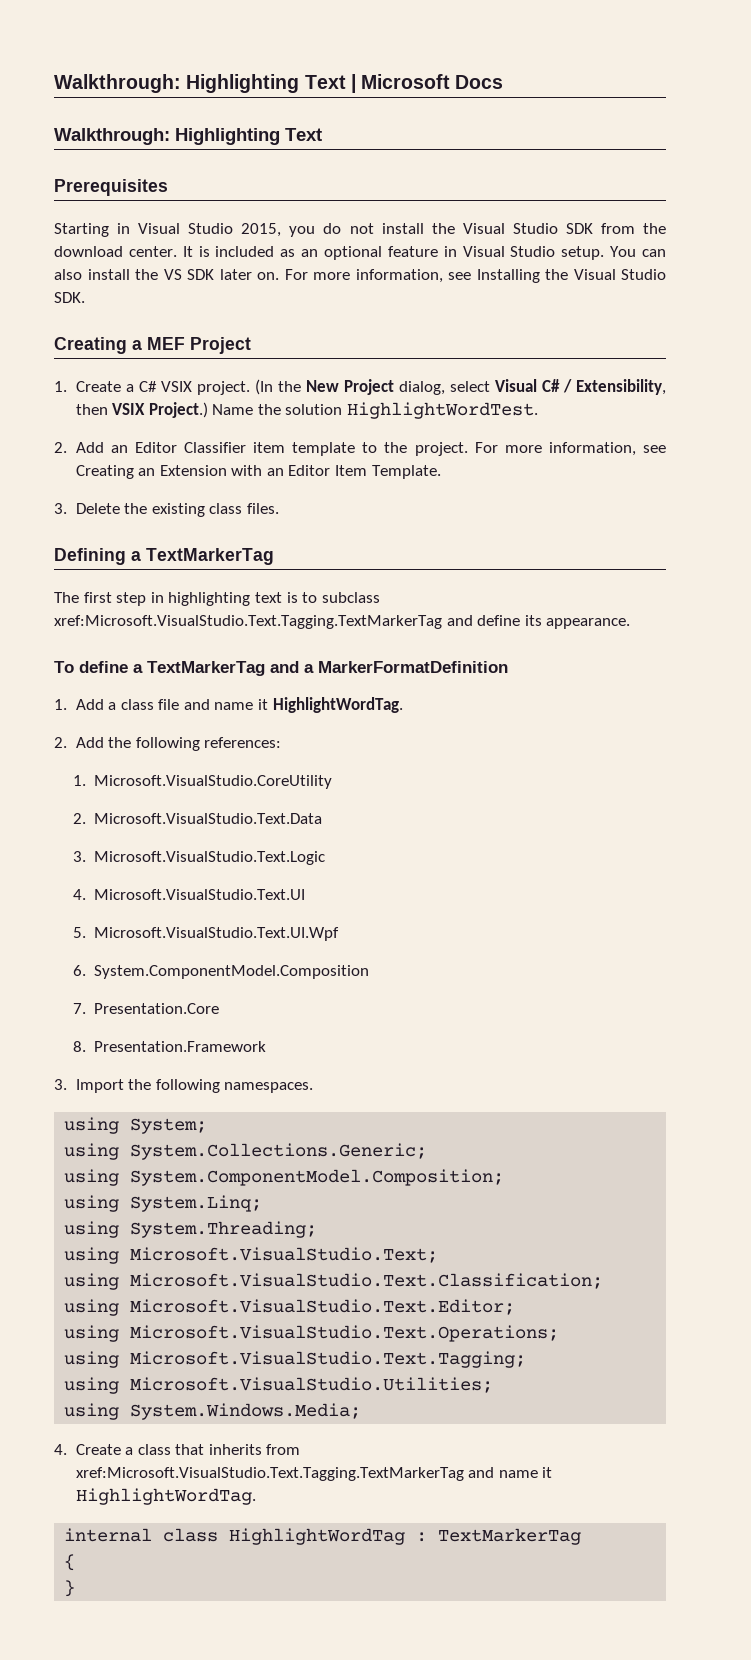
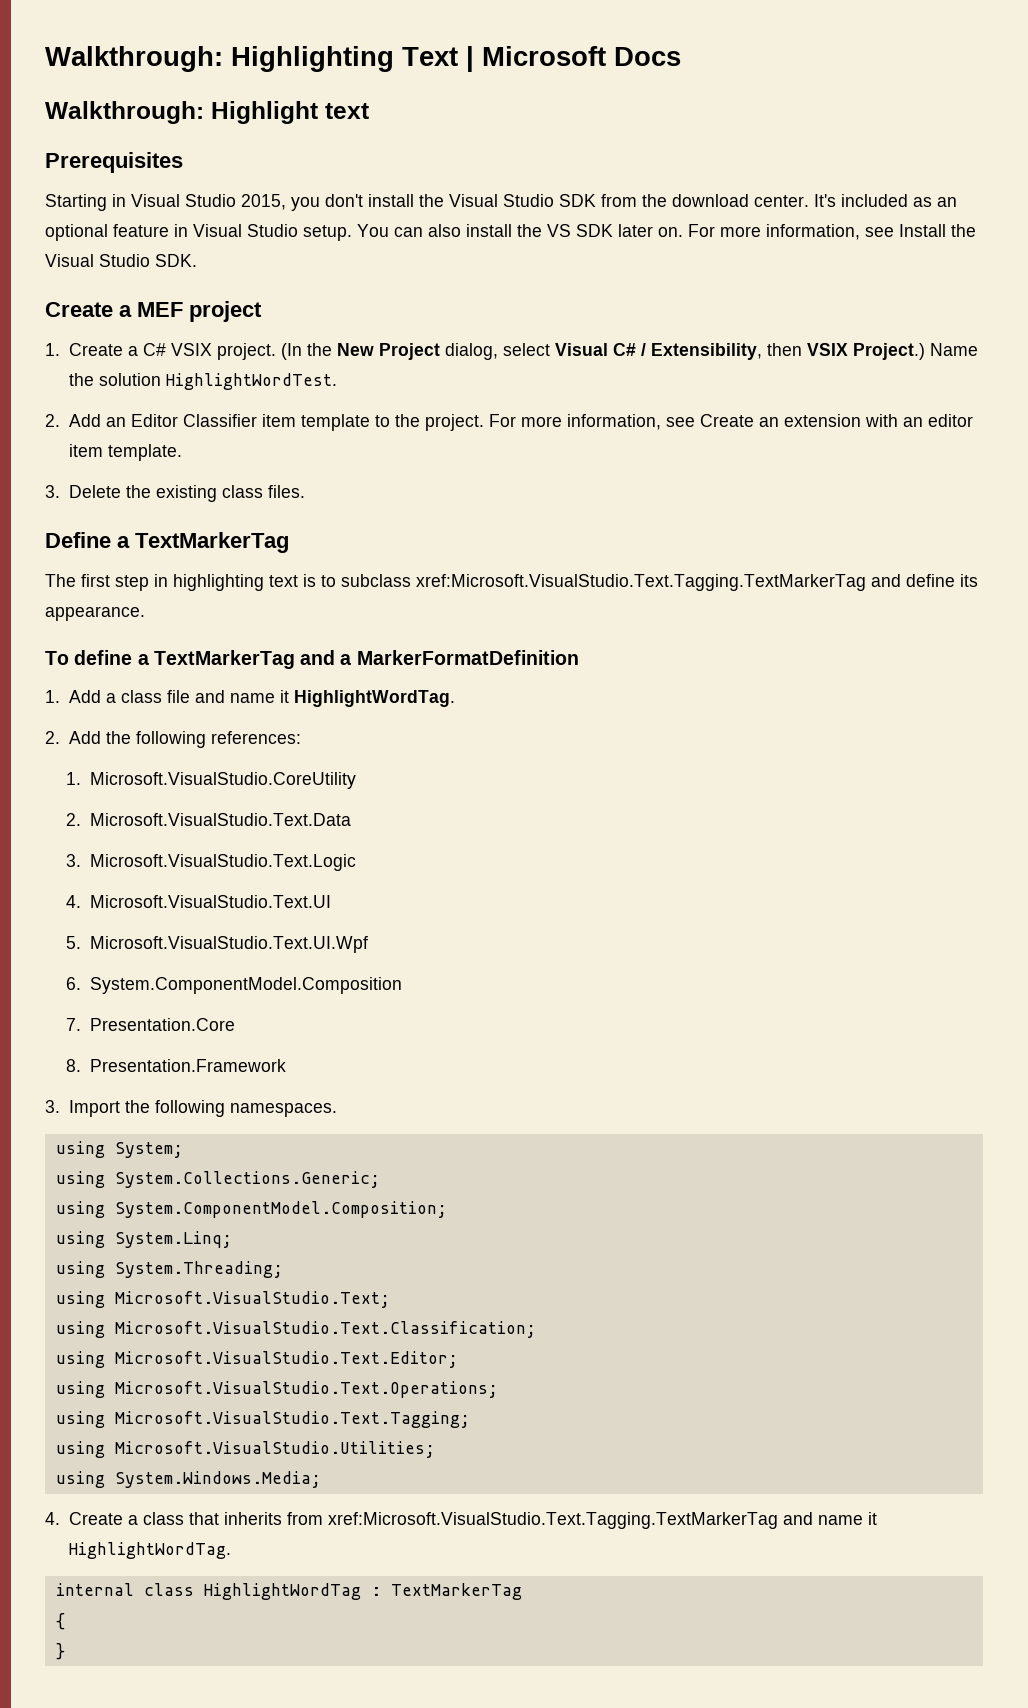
  Walkthrough: Highlighting Text | Microsoft Docs
- Walkthrough: Highlighting Text
+ Walkthrough: Highlight text
- Starting in Visual Studio 2015, you do not install the Visual Studio SDK from the download center.
+ Starting in Visual Studio 2015, you don't install the Visual Studio SDK from the download center.
- It is included as an optional feature in Visual Studio setup.
+ It's included as an optional feature in Visual Studio setup.
- For more information, see Installing the Visual Studio SDK.
+ For more information, see Install the Visual Studio SDK.
- Creating a MEF Project
+ Create a MEF project
- For more information, see Creating an Extension with an Editor Item Template.
+ For more information, see Create an extension with an editor item template.
- Defining a TextMarkerTag
+ Define a TextMarkerTag

